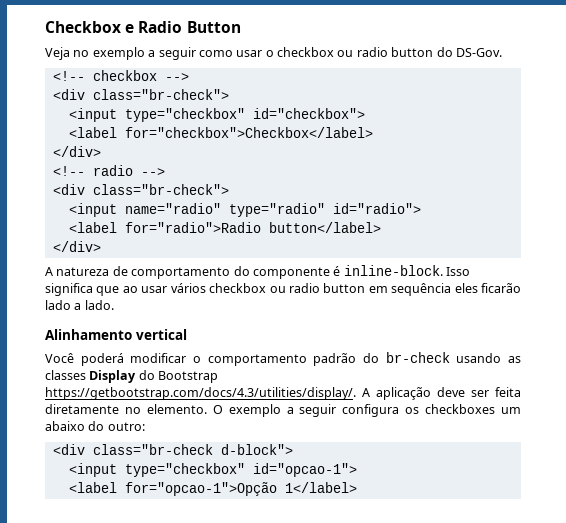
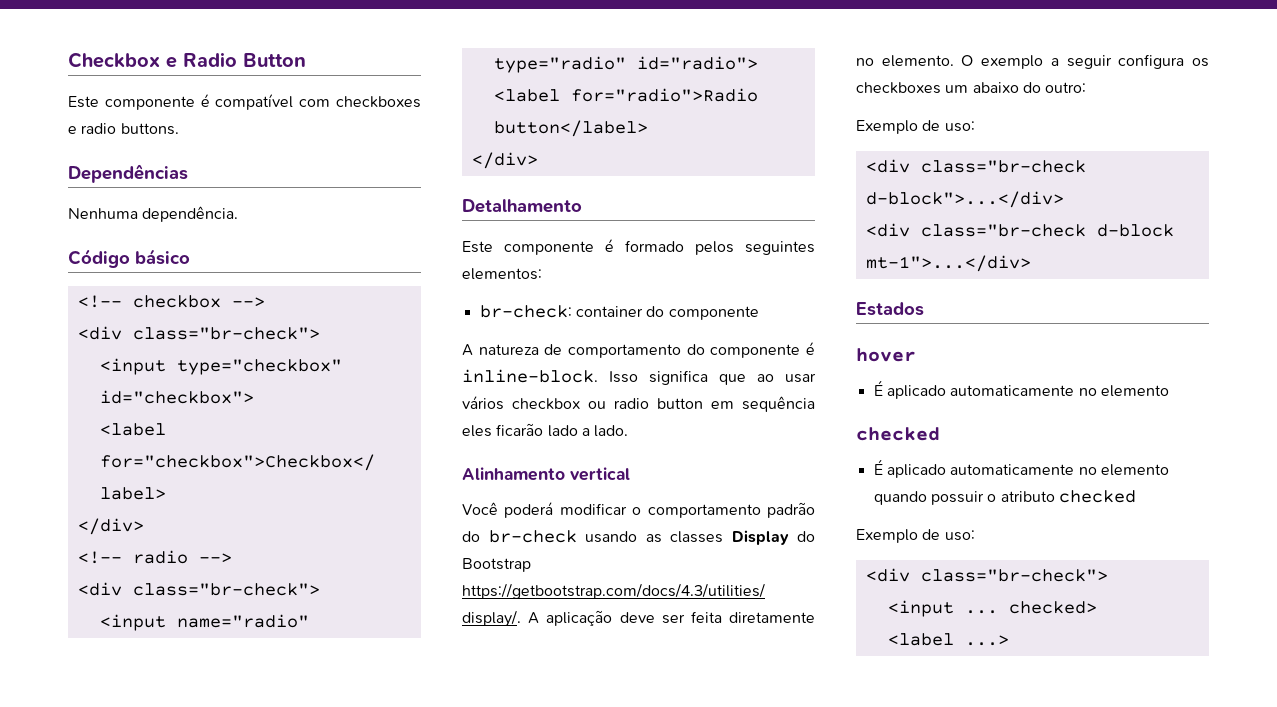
- Veja no exemplo a seguir como usar o checkbox ou radio button do DS-Gov.
+ Este componente é compatível com checkboxes e radio buttons.
+ Dependências
+ Nenhuma dependência.
+ Código básico
+ Detalhamento
+ Este componente é formado pelos seguintes elementos:
+ br-check: container do componente
  O exemplo a seguir configura os checkboxes um abaixo do outro:
- <div class="br-check d-block">
- <input type="checkbox" id="opcao-1">
- <label for="opcao-1">Opção 1</label>
+ Exemplo de uso:
+ <div class="br-check d-block">...</div>
+ <div class="br-check d-block mt-1">...</div>
+ Estados
+ hover
+ É aplicado automaticamente no elemento
+ checked
+ É aplicado automaticamente no elemento quando possuir o atributo checked
+ Exemplo de uso:
+ <div class="br-check">
+ <input ... checked>
+ <label ...>

